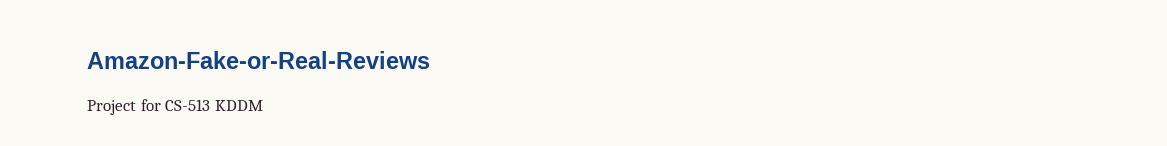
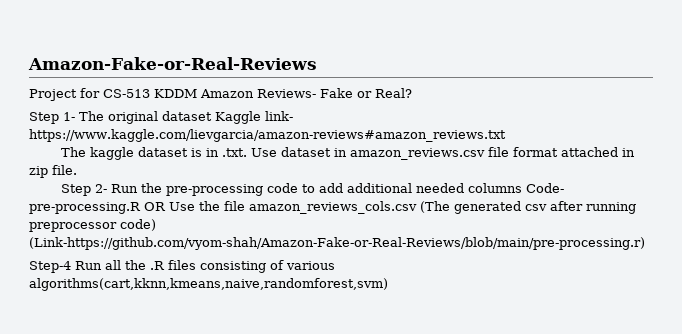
- Project for CS-513 KDDM
+ Project for CS-513 KDDM Amazon Reviews- Fake or Real?
+ Step 1- The original dataset Kaggle link- https://www.kaggle.com/lievgarcia/amazon-reviews#amazon_reviews.txt
+ The kaggle dataset is in .txt. Use dataset in amazon_reviews.csv file format attached in zip file.
+ Step 2- Run the pre-processing code to add additional needed columns Code- pre-processing.R OR Use the file amazon_reviews_cols.csv (The generated csv after running preprocessor code) (Link-https://github.com/vyom-shah/Amazon-Fake-or-Real-Reviews/blob/main/pre-processing.r)
+ Step-4 Run all the .R files consisting of various algorithms(cart,kknn,kmeans,naive,randomforest,svm)

